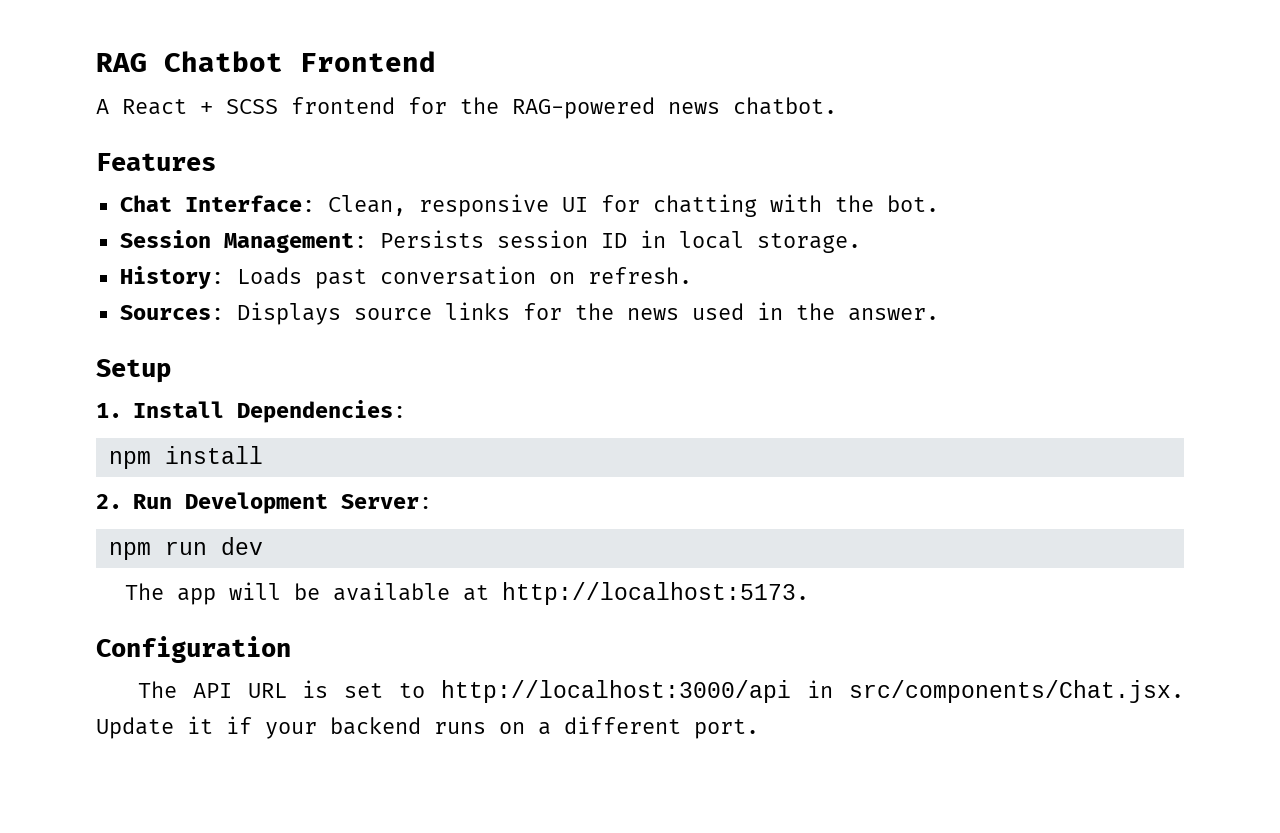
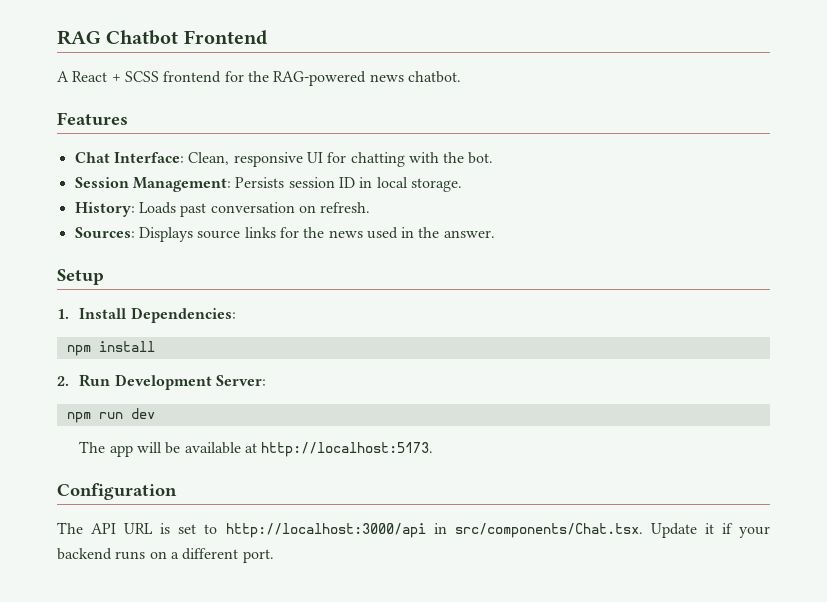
- The API URL is set to http://localhost:3000/api in src/components/Chat.jsx. Update it if your backend runs on a different port.
+ The API URL is set to http://localhost:3000/api in src/components/Chat.tsx. Update it if your backend runs on a different port.

